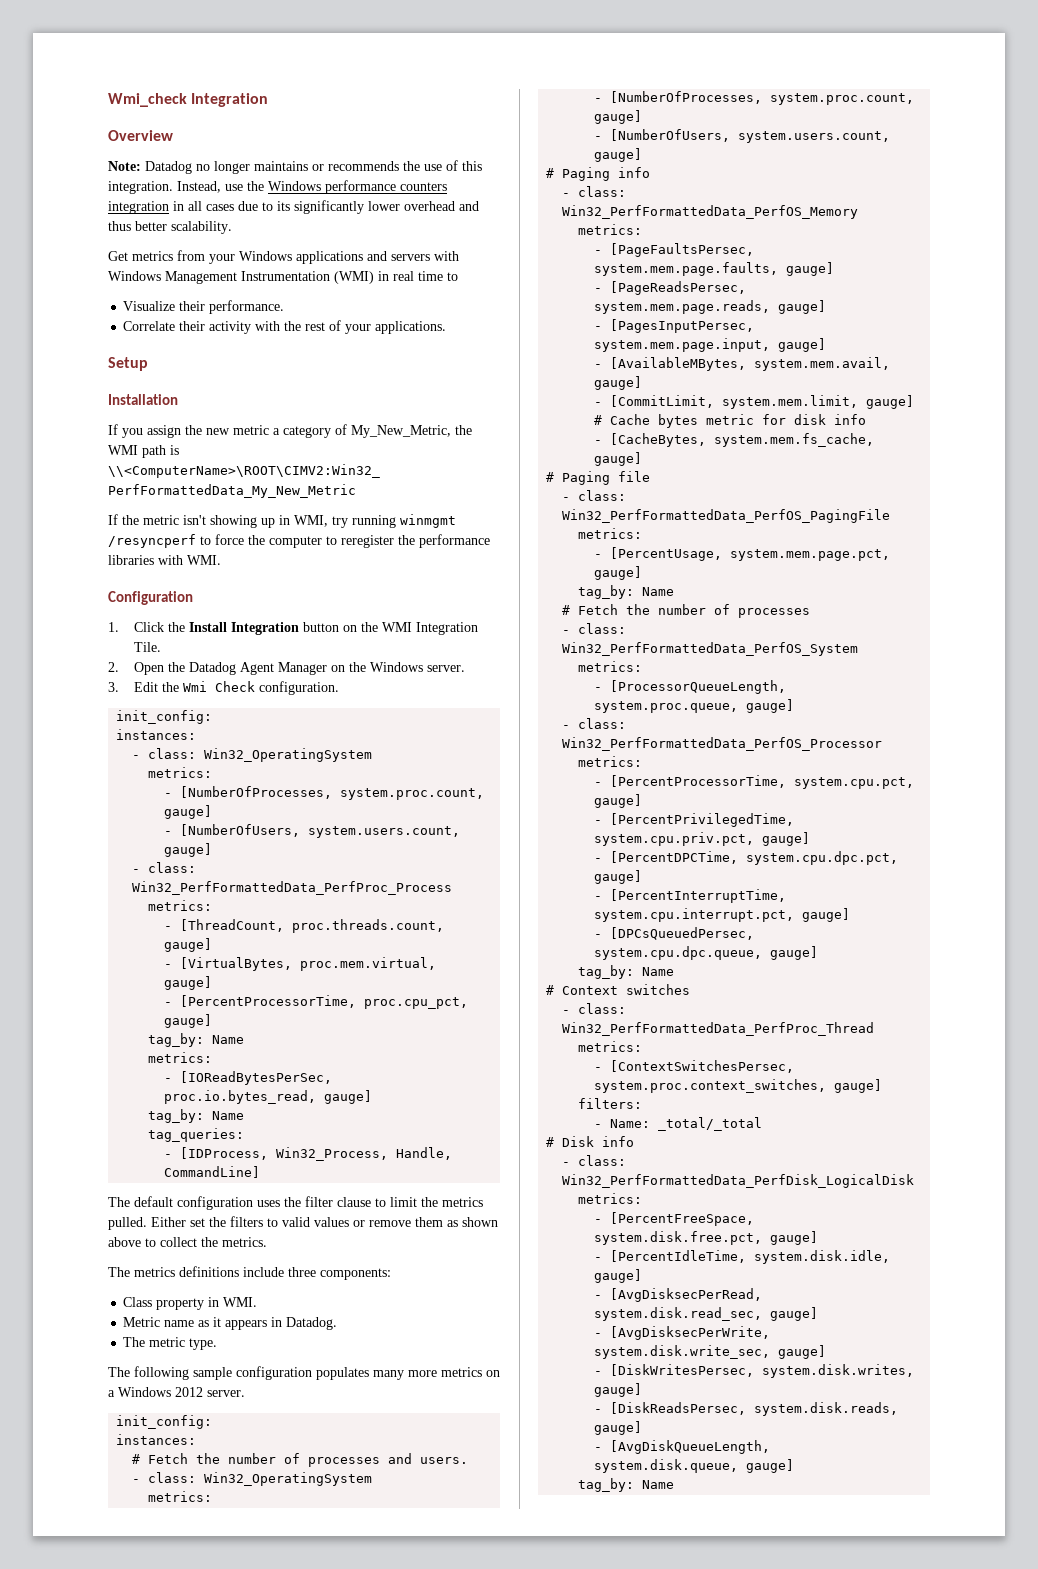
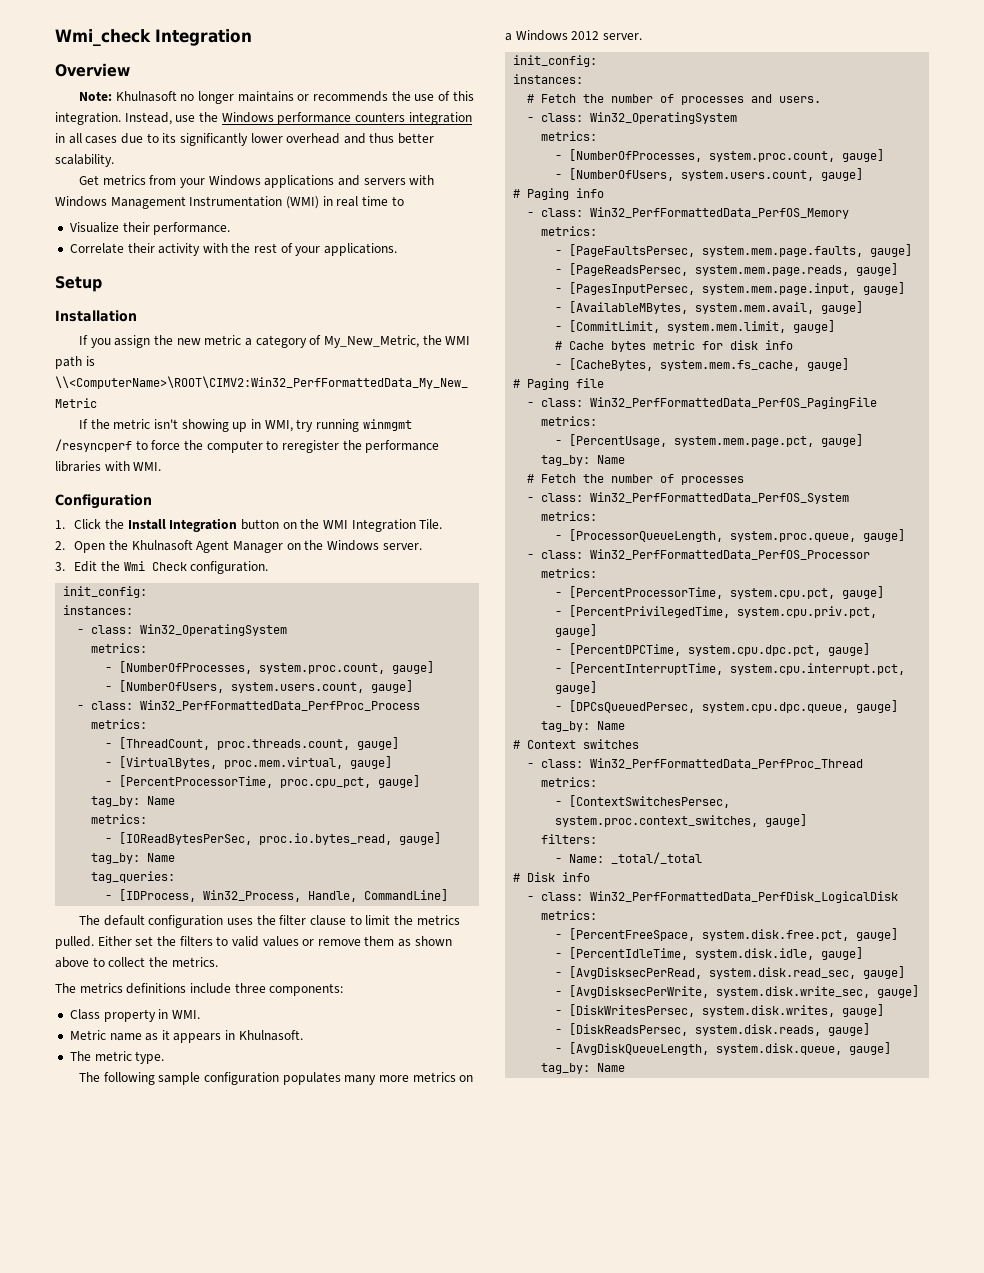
- Note: Datadog no longer maintains or recommends the use of this integration.
+ Note: Khulnasoft no longer maintains or recommends the use of this integration.
- 2. Open the Datadog Agent Manager on the Windows server.
+ 2. Open the Khulnasoft Agent Manager on the Windows server.
- Metric name as it appears in Datadog.
+ Metric name as it appears in Khulnasoft.

